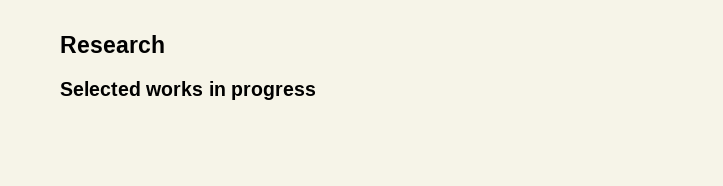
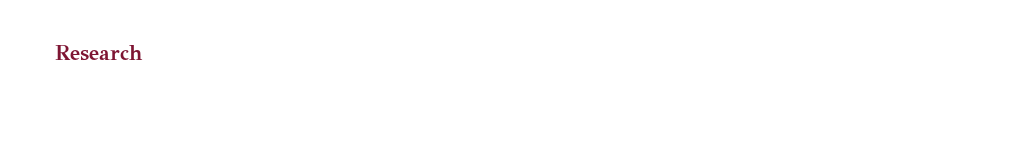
- Selected works in progress

